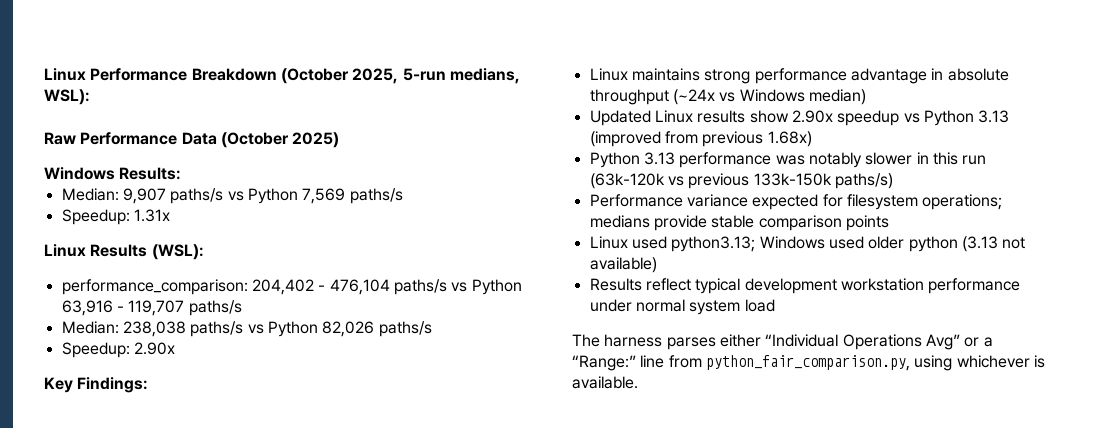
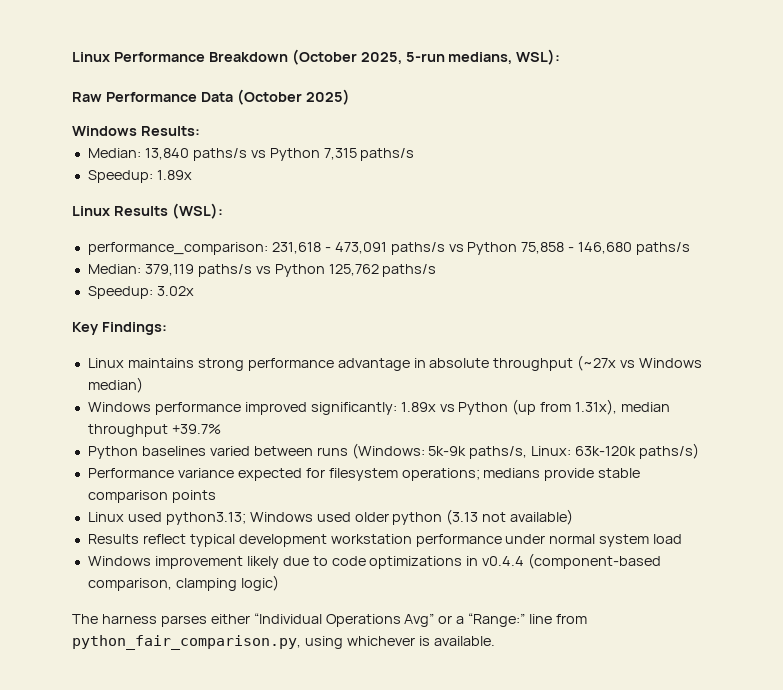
- Median: 9,907 paths/s vs Python 7,569 paths/s
- Speedup: 1.31x
+ Median: 13,840 paths/s vs Python 7,315 paths/s
+ Speedup: 1.89x
- performance_comparison: 204,402 - 476,104 paths/s vs Python 63,916 - 119,707 paths/s
+ performance_comparison: 231,618 - 473,091 paths/s vs Python 75,858 - 146,680 paths/s
- Median: 238,038 paths/s vs Python 82,026 paths/s
- Speedup: 2.90x
+ Median: 379,119 paths/s vs Python 125,762 paths/s
+ Speedup: 3.02x
- Linux maintains strong performance advantage in absolute throughput (~24x vs Windows median)
+ Linux maintains strong performance advantage in absolute throughput (~27x vs Windows median)
- Updated Linux results show 2.90x speedup vs Python 3.13 (improved from previous 1.68x)
- Python 3.13 performance was notably slower in this run (63k-120k vs previous 133k-150k paths/s)
+ Windows performance improved significantly: 1.89x vs Python (up from 1.31x), median throughput +39.7%
+ Python baselines varied between runs (Windows: 5k-9k paths/s, Linux: 63k-120k paths/s)
+ Windows improvement likely due to code optimizations in v0.4.4 (component-based comparison, clamping logic)

